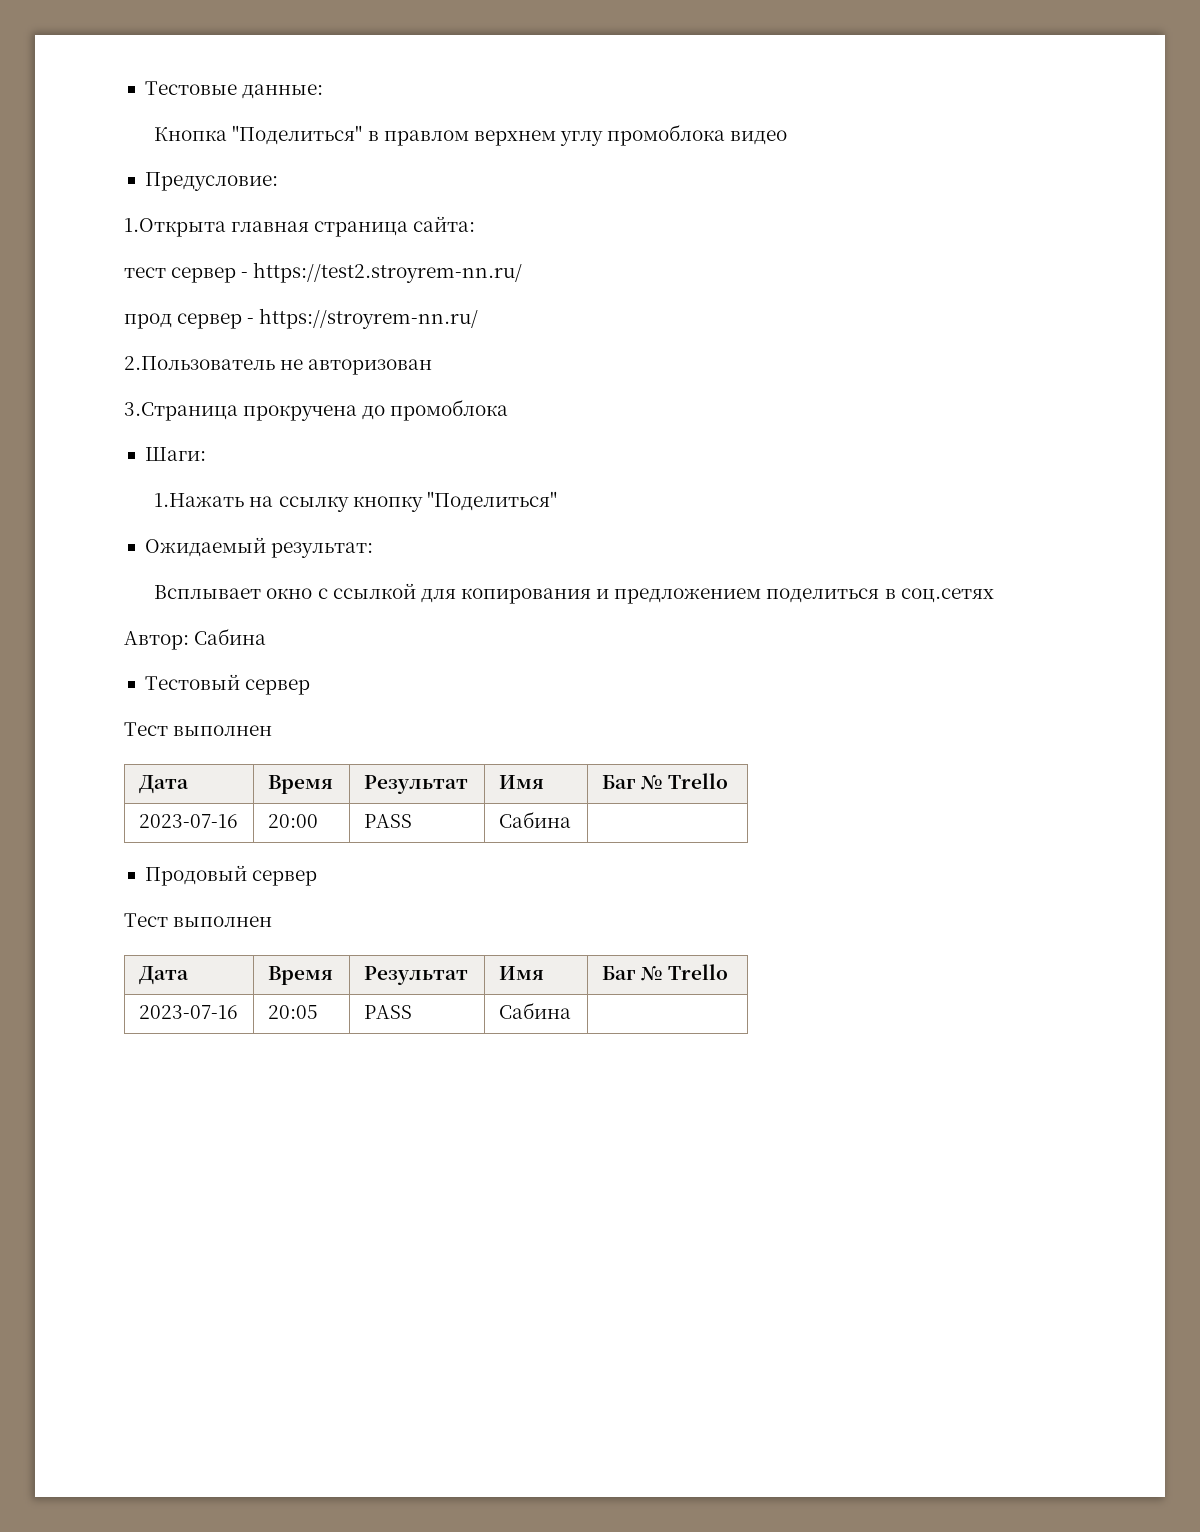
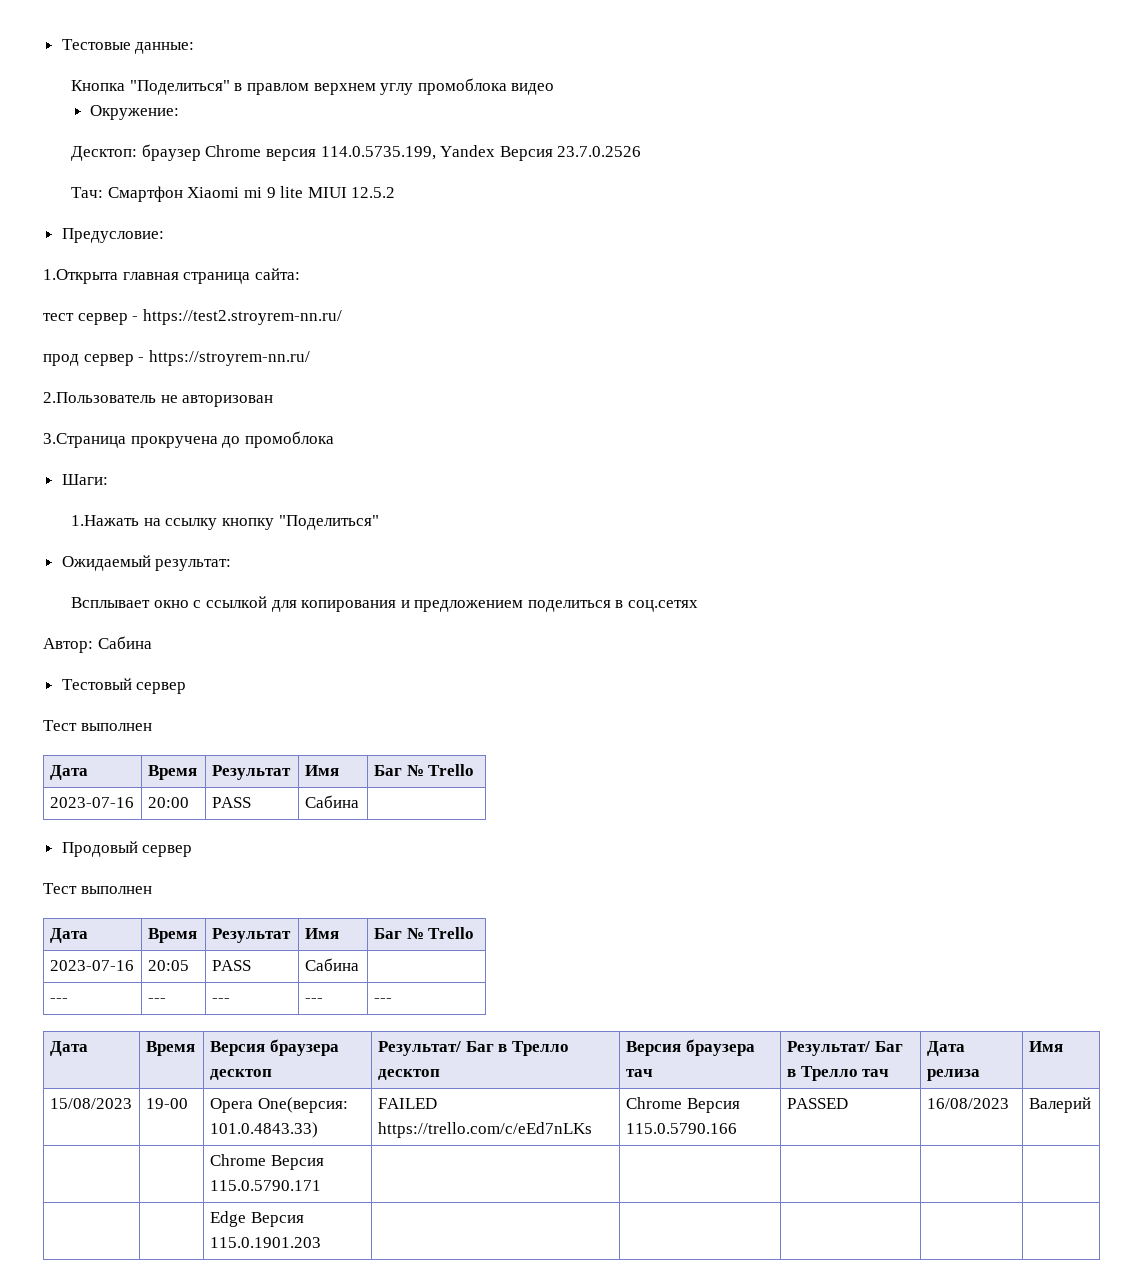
+ Окружение:
+ Десктоп: браузер Chrome версия 114.0.5735.199, Yandex Версия 23.7.0.2526
+ Тач: Cмартфон Xiaomi mi 9 lite MIUI 12.5.2
+ --- | --- | --- | --- | ---
+ Дата | Время | Версия браузера десктоп | Результат/ Баг в Трелло десктоп | Версия браузера тач | Результат/ Баг в Трелло тач | Дата релиза | Имя
+ 15/08/2023 | 19-00 | Opera One(версия: 101.0.4843.33) | FAILED https://trello.com/c/eEd7nLKs | Chrome Версия 115.0.5790.166 | PASSED | 16/08/2023 | Валерий
+ | | Chrome Версия 115.0.5790.171 | | | | |
+ | | Edge Версия 115.0.1901.203 | | | | |

